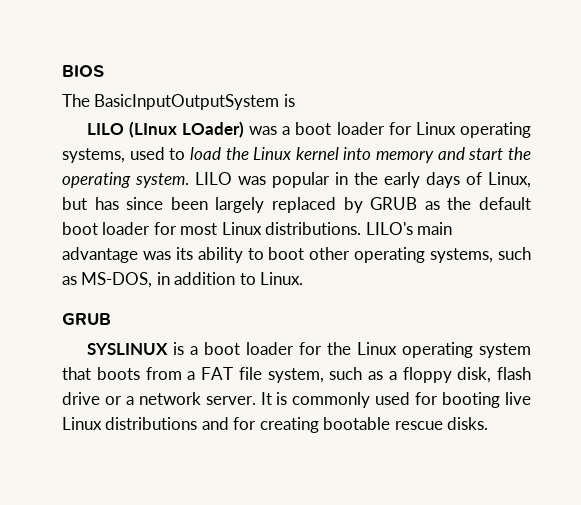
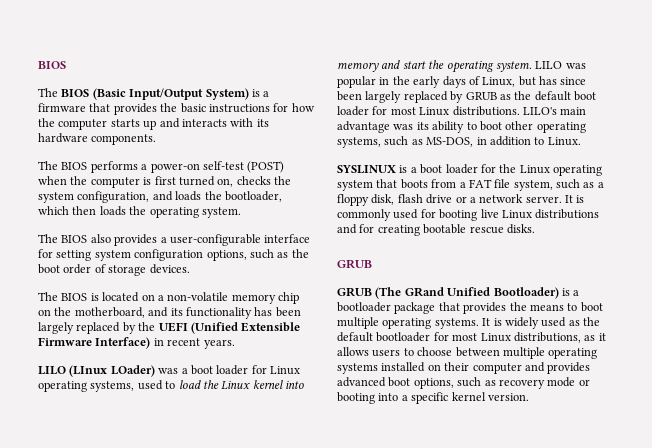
- The BasicInputOutputSystem is
+ The BIOS (Basic Input/Output System) is a firmware that provides the basic instructions for how the computer starts up and interacts with its hardware components.
+ The BIOS performs a power-on self-test (POST) when the computer is first turned on, checks the system configuration, and loads the bootloader, which then loads the operating system.
+ The BIOS also provides a user-configurable interface for setting system configuration options, such as the boot order of storage devices.
+ The BIOS is located on a non-volatile memory chip on the motherboard, and its functionality has been largely replaced by the UEFI (Unified Extensible Firmware Interface) in recent years.
  LILO's main advantage was its ability to boot other operating systems, such as MS-DOS, in addition to Linux.
- GRUB
  It is commonly used for booting live Linux distributions and for creating bootable rescue disks.
+ GRUB
+ GRUB (The GRand Unified Bootloader) is a bootloader package that provides the means to boot multiple operating systems. It is widely used as the default bootloader for most Linux distributions, as it allows users to choose between multiple operating systems installed on their computer and provides advanced boot options, such as recovery mode or booting into a specific kernel version.

